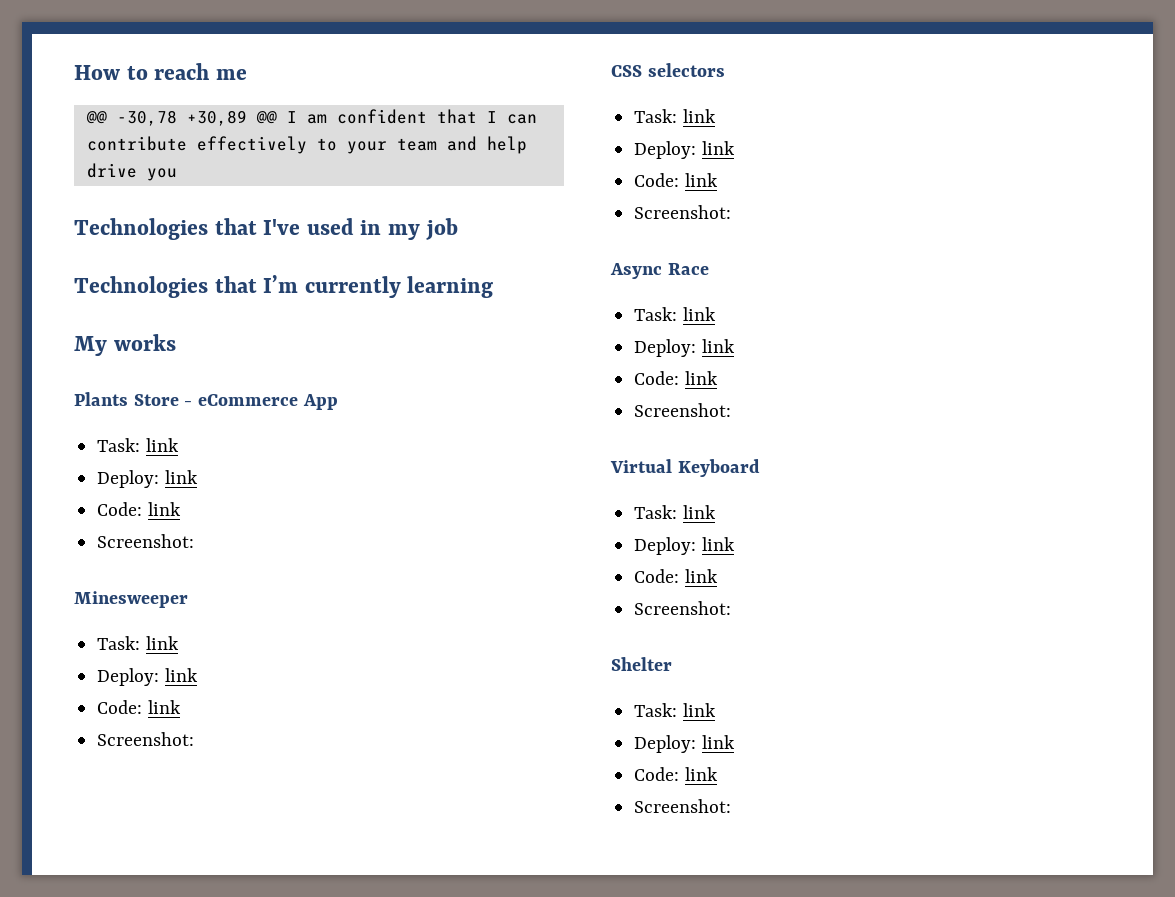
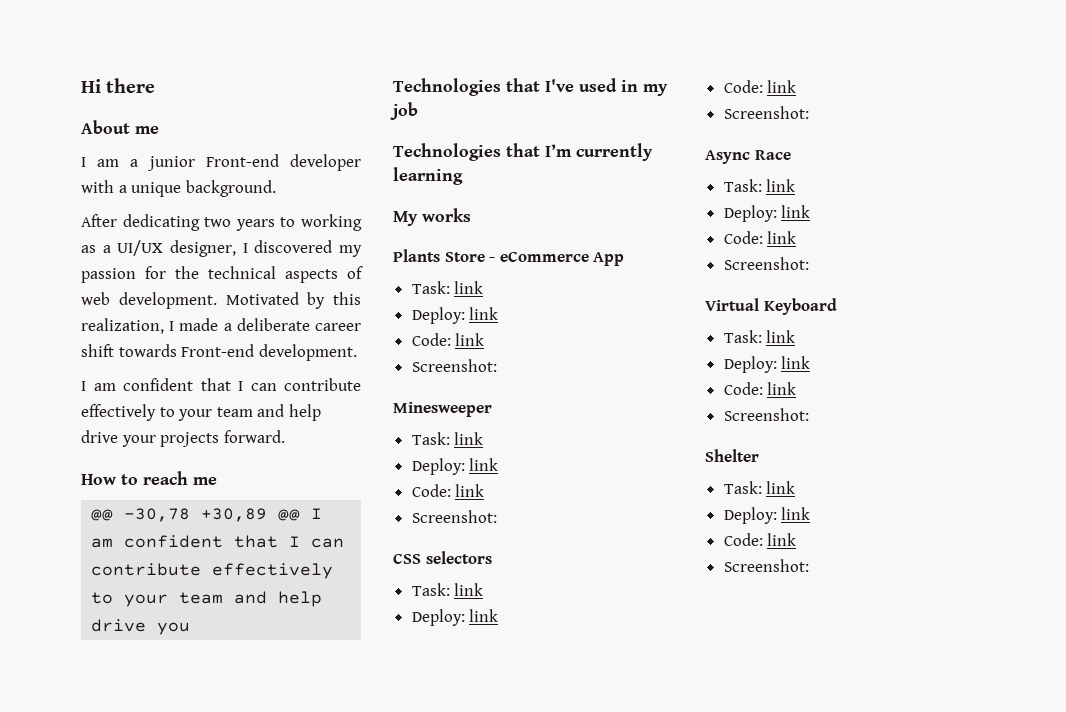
+ Hi there
+ About me
+ I am a junior Front-end developer with a unique background.
+ After dedicating two years to working as a UI/UX designer, I discovered my passion for the technical aspects of web development. Motivated by this realization, I made a deliberate career shift towards Front-end development.
+ I am confident that I can contribute effectively to your team and help drive your projects forward.

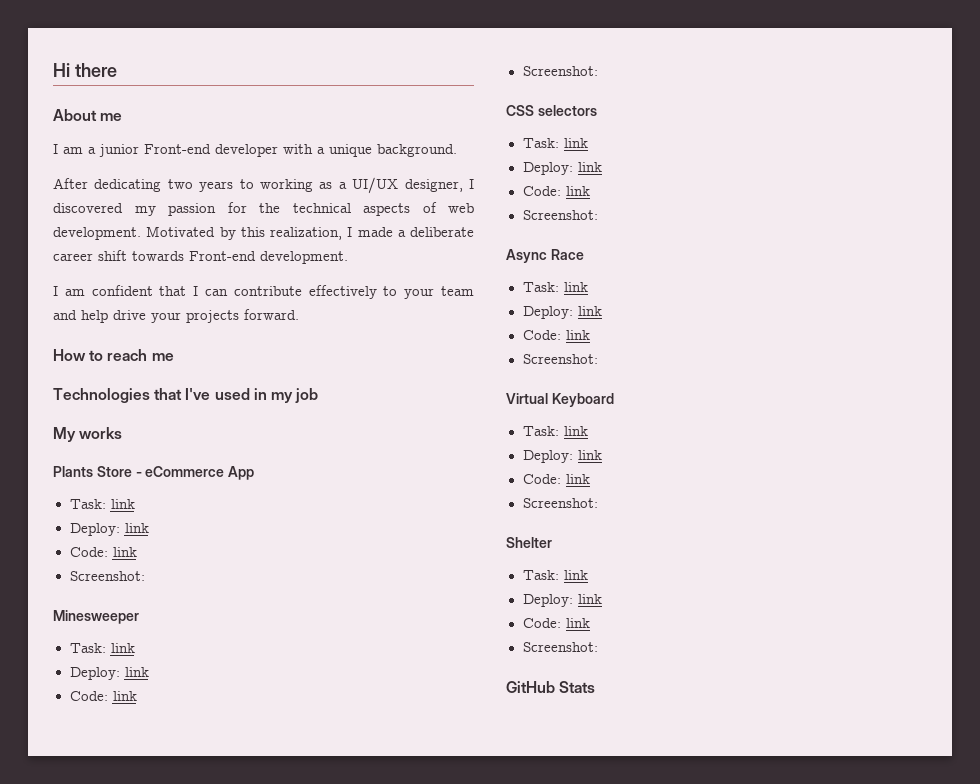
- @@ -30,78 +30,89 @@ I am confident that I can contribute effectively to your team and help drive you
- Technologies that I’m currently learning
+ GitHub Stats

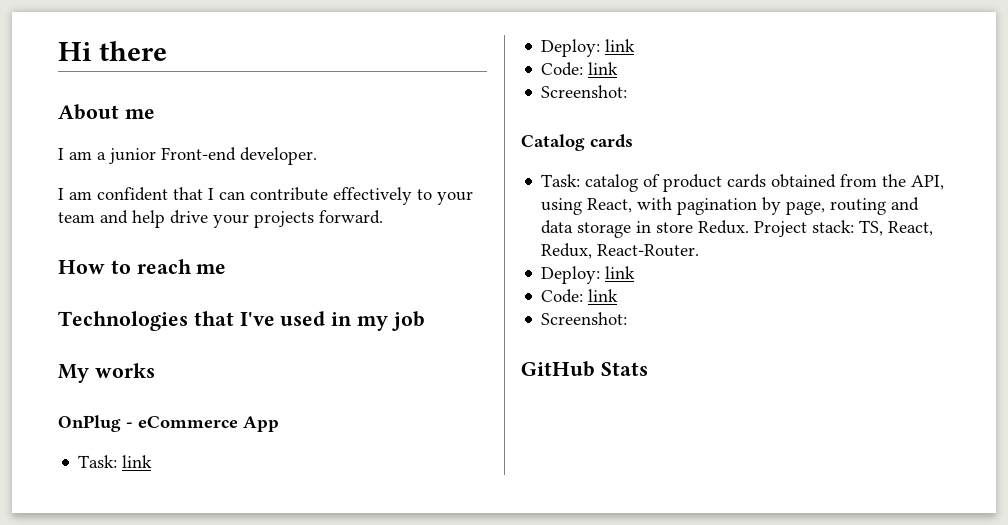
- I am a junior Front-end developer with a unique background.
- After dedicating two years to working as a UI/UX designer, I discovered my passion for the technical aspects of web development. Motivated by this realization, I made a deliberate career shift towards Front-end development.
+ I am a junior Front-end developer.
- Plants Store - eCommerce App
+ OnPlug - eCommerce App
- Minesweeper
- Task: link
- Deploy: link
- Code: link
- Screenshot:
- CSS selectors
- Task: link
- Deploy: link
- Code: link
- Screenshot:
- Async Race
- Task: link
- Deploy: link
- Code: link
- Screenshot:
- Virtual Keyboard
- Task: link
- Deploy: link
- Code: link
- Screenshot:
- Shelter
- Task: link
+ Catalog cards
+ Task: catalog of product cards obtained from the API, using React, with pagination by page, routing and data storage in store Redux. Project stack: TS, React, Redux, React-Router.

